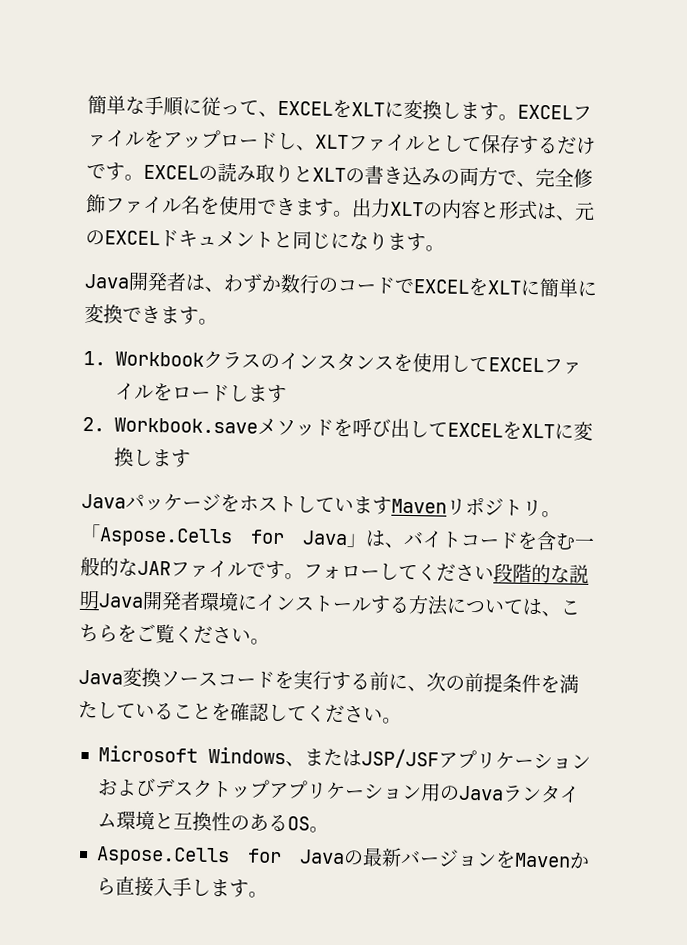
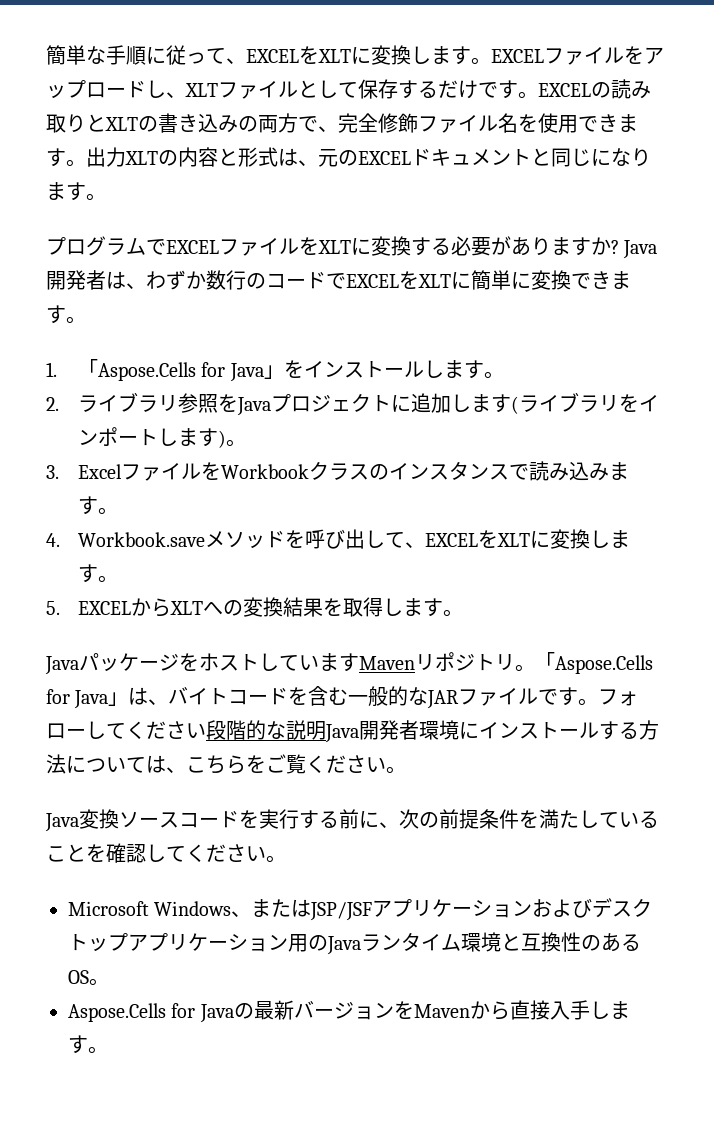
+ プログラムでEXCELファイルをXLTに変換する必要がありますか?
- 1. Workbookクラスのインスタンスを使用してEXCELファイルをロードします
- 2. Workbook.saveメソッドを呼び出してEXCELをXLTに変換します
+ 1.「Aspose.Cells for Java」をインストールします。
+ 2.ライブラリ参照をJavaプロジェクトに追加します(ライブラリをインポートします)。
+ 3. ExcelファイルをWorkbookクラスのインスタンスで読み込みます。
+ 4. Workbook.saveメソッドを呼び出して、EXCELをXLTに変換します。
+ 5. EXCELからXLTへの変換結果を取得します。

